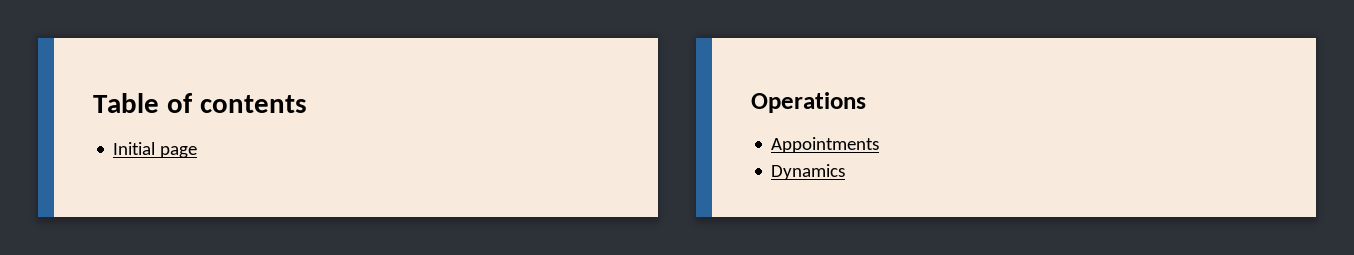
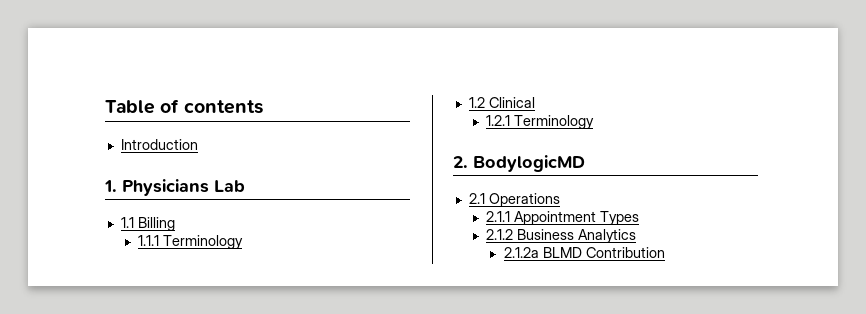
- Initial page
- Operations
- Appointments
- Dynamics
+ Introduction
+ 1. Physicians Lab
+ 1.1 Billing
+ 1.1.1 Terminology
+ 1.2 Clinical
+ 1.2.1 Terminology
+ 2. BodylogicMD
+ 2.1 Operations
+ 2.1.1 Appointment Types
+ 2.1.2 Business Analytics
+ 2.1.2a BLMD Contribution

